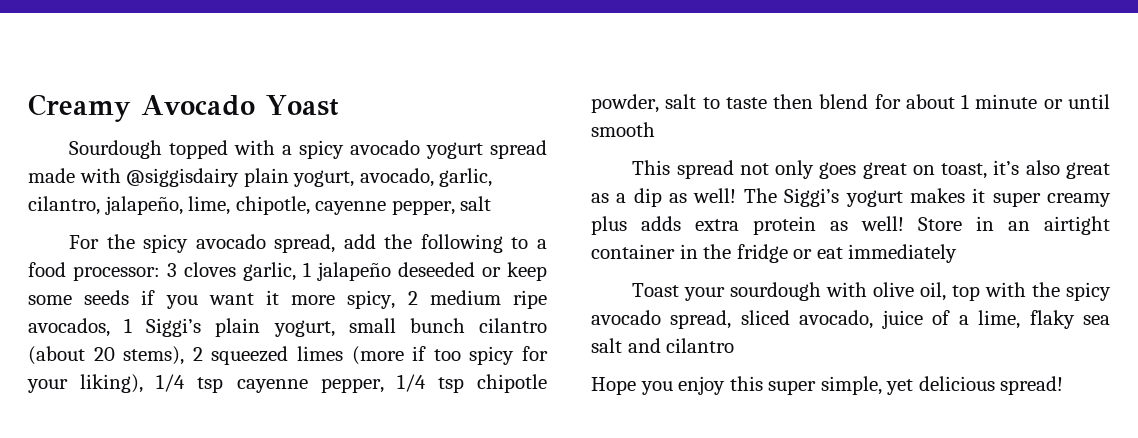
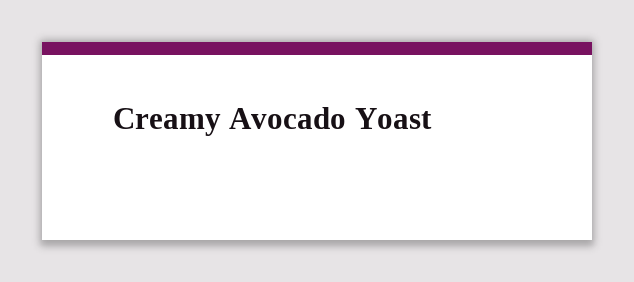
- Sourdough topped with a spicy avocado yogurt spread made with @siggisdairy plain yogurt, avocado, garlic, cilantro, jalapeño, lime, chipotle, cayenne pepper, salt
- For the spicy avocado spread, add the following to a food processor: 3 cloves garlic, 1 jalapeño deseeded or keep some seeds if you want it more spicy, 2 medium ripe avocados, 1 Siggi’s plain yogurt, small bunch cilantro (about 20 stems), 2 squeezed limes (more if too spicy for your liking), 1/4 tsp cayenne pepper, 1/4 tsp chipotle powder, salt to taste then blend for about 1 minute or until smooth
- This spread not only goes great on toast, it’s also great as a dip as well! The Siggi’s yogurt makes it super creamy plus adds extra protein as well! Store in an airtight container in the fridge or eat immediately
- Toast your sourdough with olive oil, top with the spicy avocado spread, sliced avocado, juice of a lime, flaky sea salt and cilantro
- Hope you enjoy this super simple, yet delicious spread!

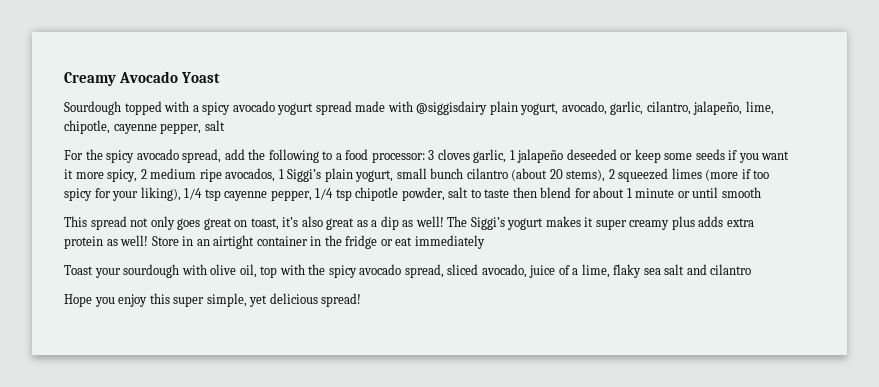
+ Sourdough topped with a spicy avocado yogurt spread made with @siggisdairy plain yogurt, avocado, garlic, cilantro, jalapeño, lime, chipotle, cayenne pepper, salt
+ For the spicy avocado spread, add the following to a food processor: 3 cloves garlic, 1 jalapeño deseeded or keep some seeds if you want it more spicy, 2 medium ripe avocados, 1 Siggi’s plain yogurt, small bunch cilantro (about 20 stems), 2 squeezed limes (more if too spicy for your liking), 1/4 tsp cayenne pepper, 1/4 tsp chipotle powder, salt to taste then blend for about 1 minute or until smooth
+ This spread not only goes great on toast, it’s also great as a dip as well! The Siggi’s yogurt makes it super creamy plus adds extra protein as well! Store in an airtight container in the fridge or eat immediately
+ Toast your sourdough with olive oil, top with the spicy avocado spread, sliced avocado, juice of a lime, flaky sea salt and cilantro
+ Hope you enjoy this super simple, yet delicious spread!

